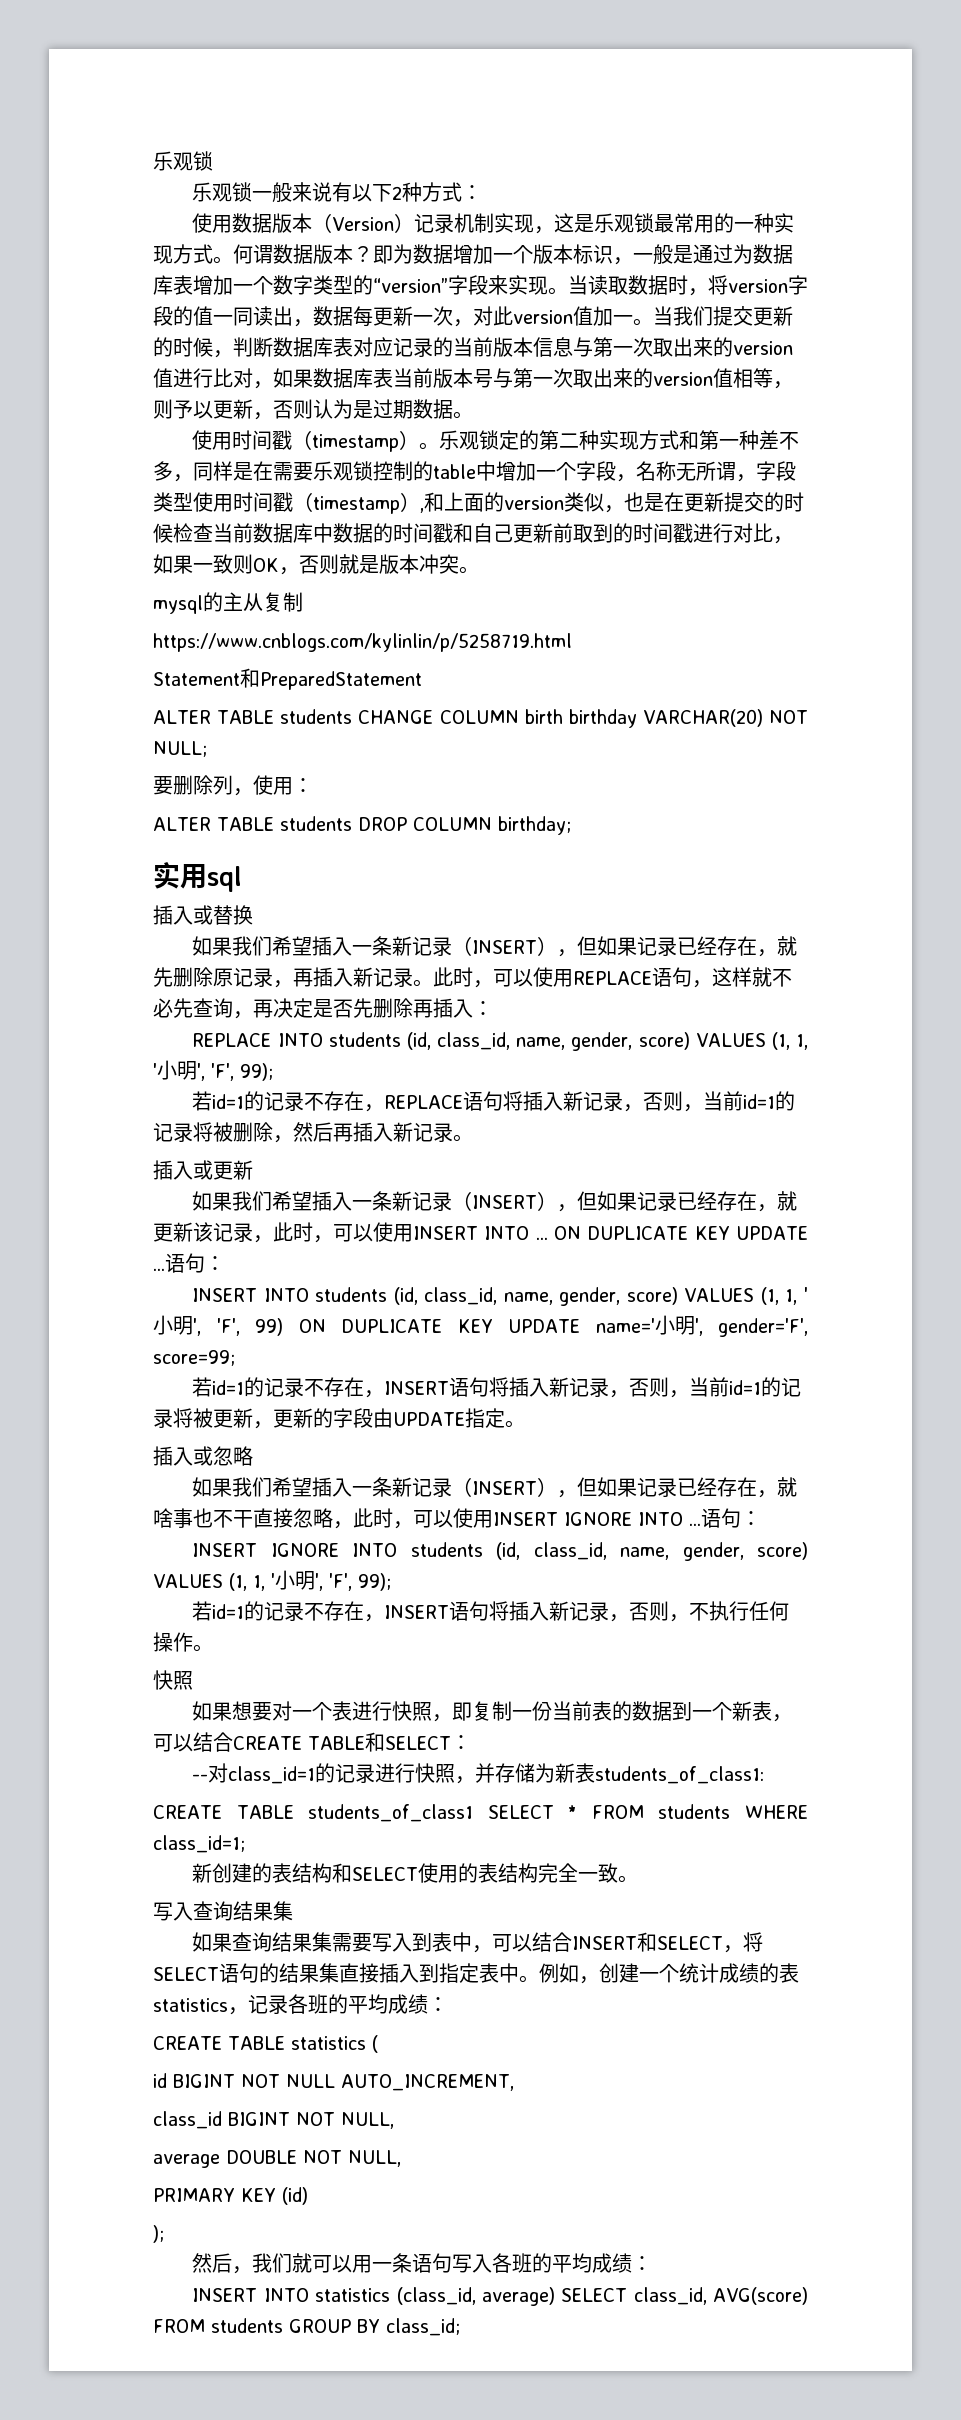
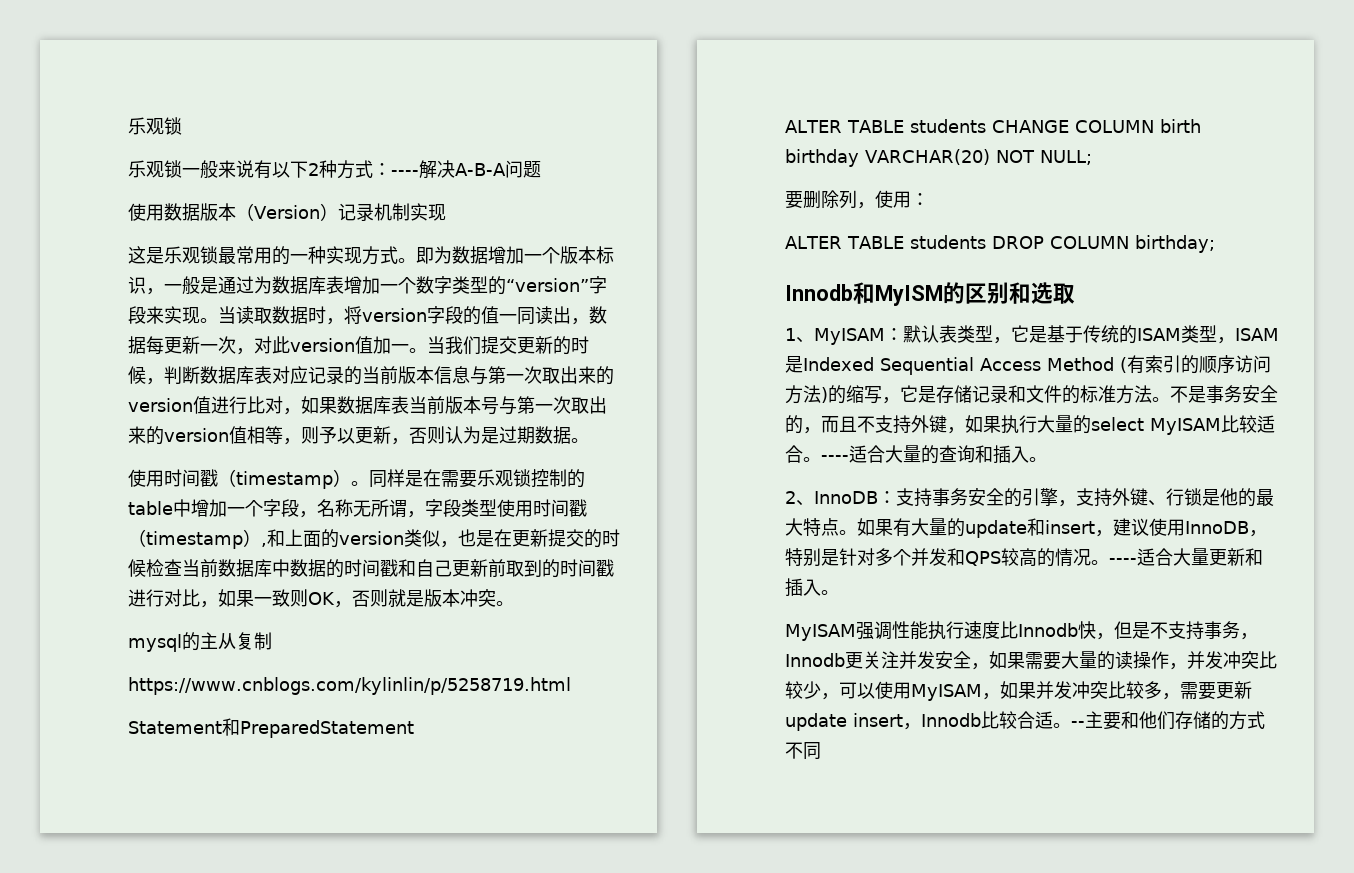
- 乐观锁一般来说有以下2种方式：
+ 乐观锁一般来说有以下2种方式：----解决A-B-A问题
- 使用数据版本（Version）记录机制实现，这是乐观锁最常用的一种实现方式。
+ 使用数据版本（Version）记录机制实现
+ 这是乐观锁最常用的一种实现方式。
- 何谓数据版本？
- 乐观锁定的第二种实现方式和第一种差不多，同样是在需要乐观锁控制的table中增加一个字段，名称无所谓，字段类型使用时间戳（timestamp）,和上面的version类似，也是在更新提交的时候检查当前数据库中数据的时间戳和自己更新前取到的时间戳进行对比，如果一致则OK，否则就是版本冲突。
+ 同样是在需要乐观锁控制的table中增加一个字段，名称无所谓，字段类型使用时间戳（timestamp）,和上面的version类似，也是在更新提交的时候检查当前数据库中数据的时间戳和自己更新前取到的时间戳进行对比，如果一致则OK，否则就是版本冲突。
- 实用sql
- 插入或替换
- 如果我们希望插入一条新记录（INSERT），但如果记录已经存在，就先删除原记录，再插入新记录。此时，可以使用REPLACE语句，这样就不必先查询，再决定是否先删除再插入：
- REPLACE INTO students (id, class_id, name, gender, score) VALUES (1, 1, '小明', 'F', 99);
- 若id=1的记录不存在，REPLACE语句将插入新记录，否则，当前id=1的记录将被删除，然后再插入新记录。
- 插入或更新
- 如果我们希望插入一条新记录（INSERT），但如果记录已经存在，就更新该记录，此时，可以使用INSERT INTO ... ON DUPLICATE KEY UPDATE ...语句：
- INSERT INTO students (id, class_id, name, gender, score) VALUES (1, 1, '小明', 'F', 99) ON DUPLICATE KEY UPDATE name='小明', gender='F', score=99;
- 若id=1的记录不存在，INSERT语句将插入新记录，否则，当前id=1的记录将被更新，更新的字段由UPDATE指定。
- 插入或忽略
- 如果我们希望插入一条新记录（INSERT），但如果记录已经存在，就啥事也不干直接忽略，此时，可以使用INSERT IGNORE INTO ...语句：
- INSERT IGNORE INTO students (id, class_id, name, gender, score) VALUES (1, 1, '小明', 'F', 99);
- 若id=1的记录不存在，INSERT语句将插入新记录，否则，不执行任何操作。
- 快照
- 如果想要对一个表进行快照，即复制一份当前表的数据到一个新表，可以结合CREATE TABLE和SELECT：
- --对class_id=1的记录进行快照，并存储为新表students_of_class1:
- CREATE TABLE students_of_class1 SELECT * FROM students WHERE class_id=1;
- 新创建的表结构和SELECT使用的表结构完全一致。
- 写入查询结果集
- 如果查询结果集需要写入到表中，可以结合INSERT和SELECT，将SELECT语句的结果集直接插入到指定表中。例如，创建一个统计成绩的表statistics，记录各班的平均成绩：
- CREATE TABLE statistics (
- id BIGINT NOT NULL AUTO_INCREMENT,
- class_id BIGINT NOT NULL,
- average DOUBLE NOT NULL,
- PRIMARY KEY (id)
- );
- 然后，我们就可以用一条语句写入各班的平均成绩：
- INSERT INTO statistics (class_id, average) SELECT class_id, AVG(score) FROM students GROUP BY class_id;
+ Innodb和MyISM的区别和选取
+ 1、MyISAM：默认表类型，它是基于传统的ISAM类型，ISAM是Indexed Sequential Access Method (有索引的顺序访问方法)的缩写，它是存储记录和文件的标准方法。不是事务安全的，而且不支持外键，如果执行大量的select MyISAM比较适合。----适合大量的查询和插入。
+ 2、InnoDB：支持事务安全的引擎，支持外键、行锁是他的最大特点。如果有大量的update和insert，建议使用InnoDB，特别是针对多个并发和QPS较高的情况。----适合大量更新和插入。
+ MyISAM强调性能执行速度比Innodb快，但是不支持事务，Innodb更关注并发安全，如果需要大量的读操作，并发冲突比较少，可以使用MyISAM，如果并发冲突比较多，需要更新update insert，Innodb比较合适。--主要和他们存储的方式不同

